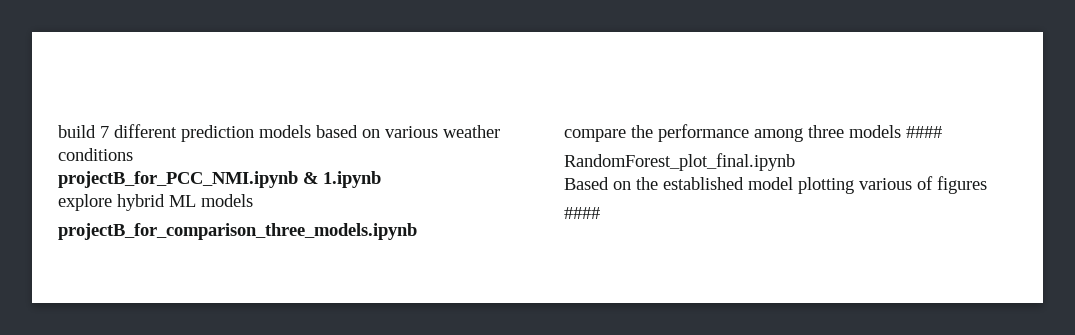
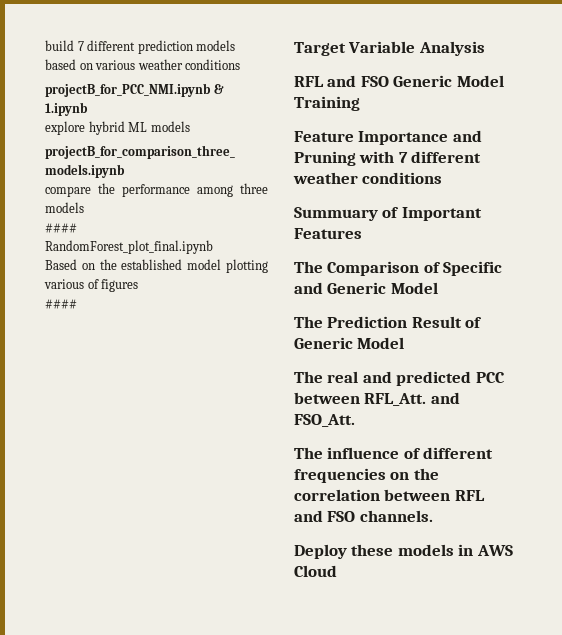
- compare the performance among three models ####
+ compare the performance among three models
+ ####
+ Target Variable Analysis
+ RFL and FSO Generic Model Training
+ Feature Importance and Pruning with 7 different weather conditions
+ Summuary of Important Features
+ The Comparison of Specific and Generic Model
+ The Prediction Result of Generic Model
+ The real and predicted PCC between RFL_Att. and FSO_Att.
+ The influence of different frequencies on the correlation between RFL and FSO channels.
+ Deploy these models in AWS Cloud

